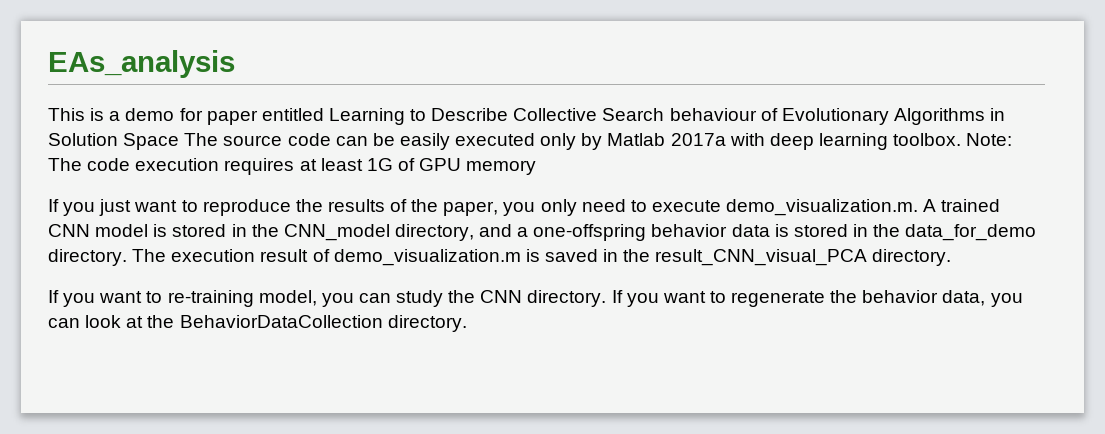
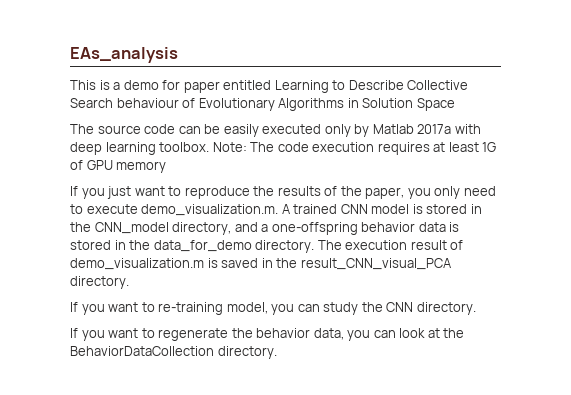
- This is a demo for paper entitled Learning to Describe Collective Search behaviour of Evolutionary Algorithms in Solution Space The source code can be easily executed only by Matlab 2017a with deep learning toolbox.
+ This is a demo for paper entitled Learning to Describe Collective Search behaviour of Evolutionary Algorithms in Solution Space
+ The source code can be easily executed only by Matlab 2017a with deep learning toolbox.
- If you want to re-training model, you can study the CNN directory. If you want to regenerate the behavior data, you can look at the BehaviorDataCollection directory.
+ If you want to re-training model, you can study the CNN directory.
+ If you want to regenerate the behavior data, you can look at the BehaviorDataCollection directory.

